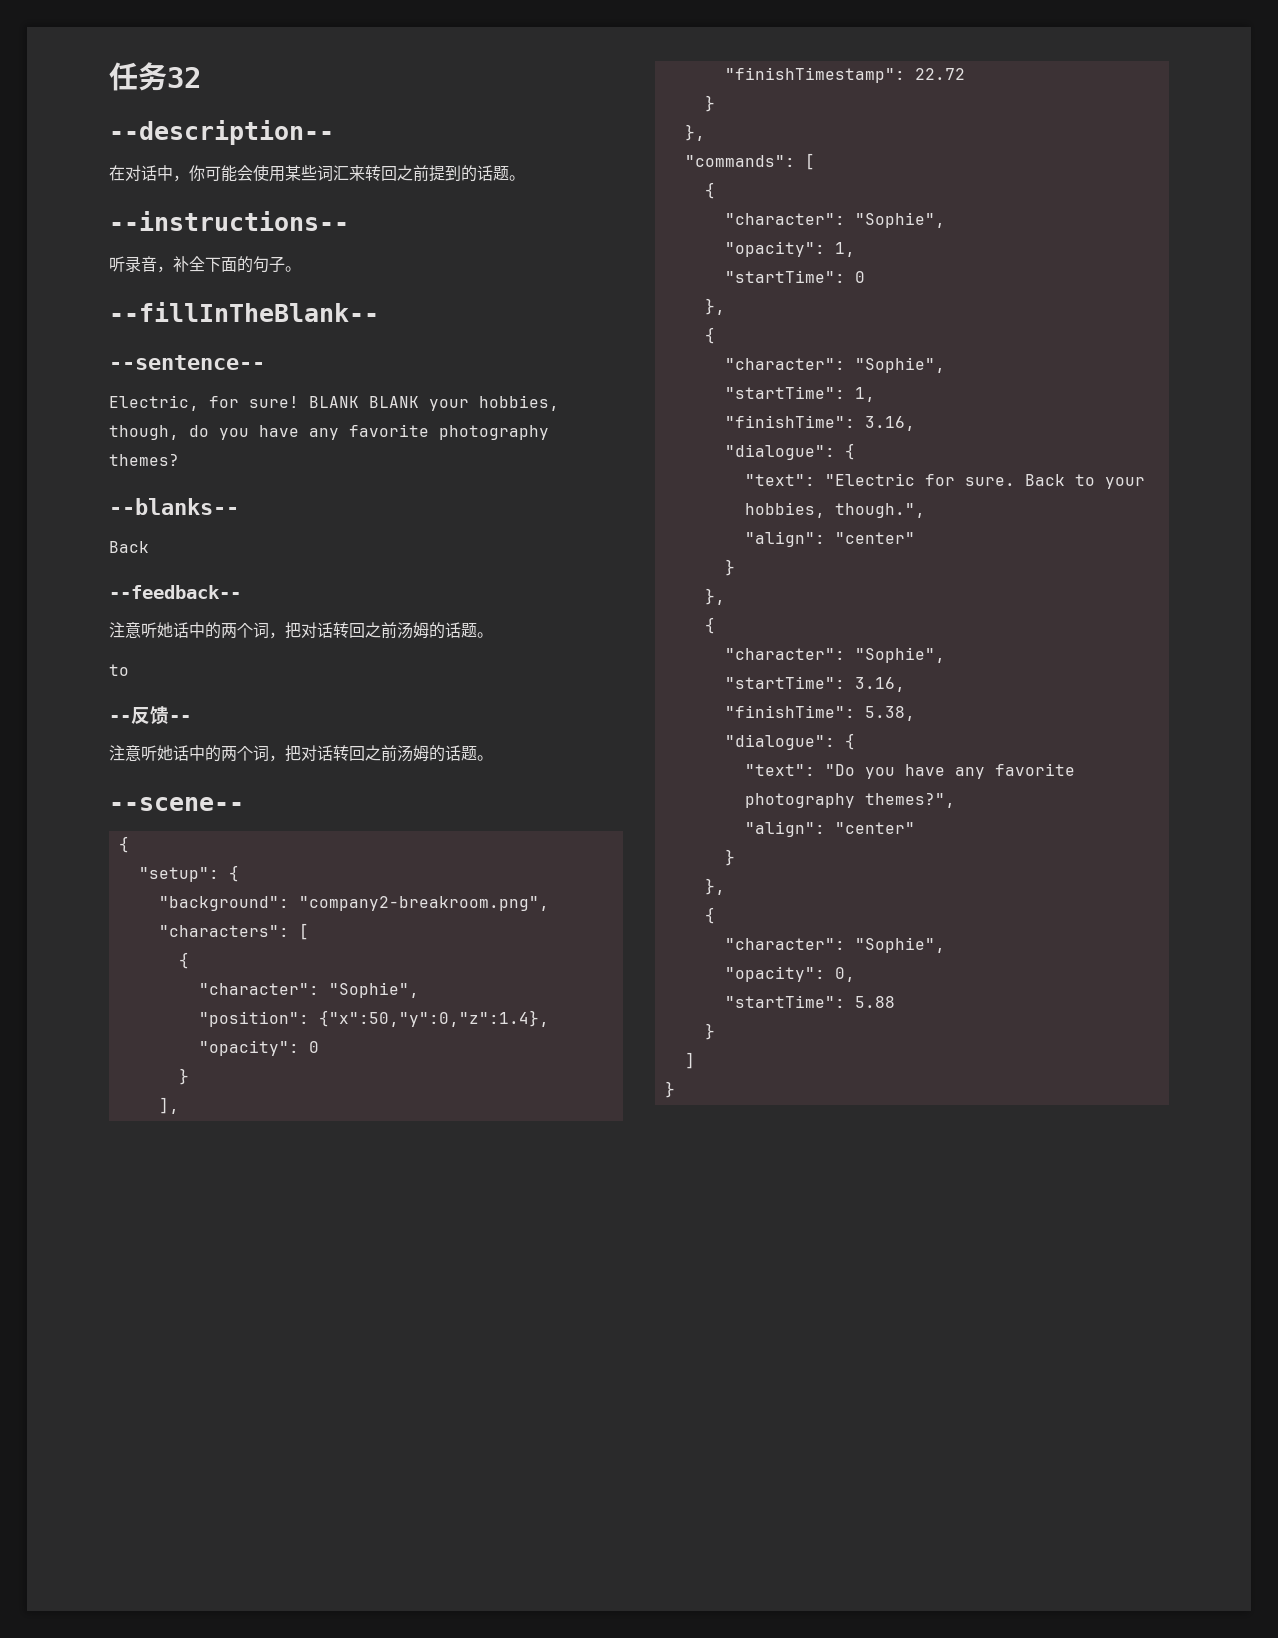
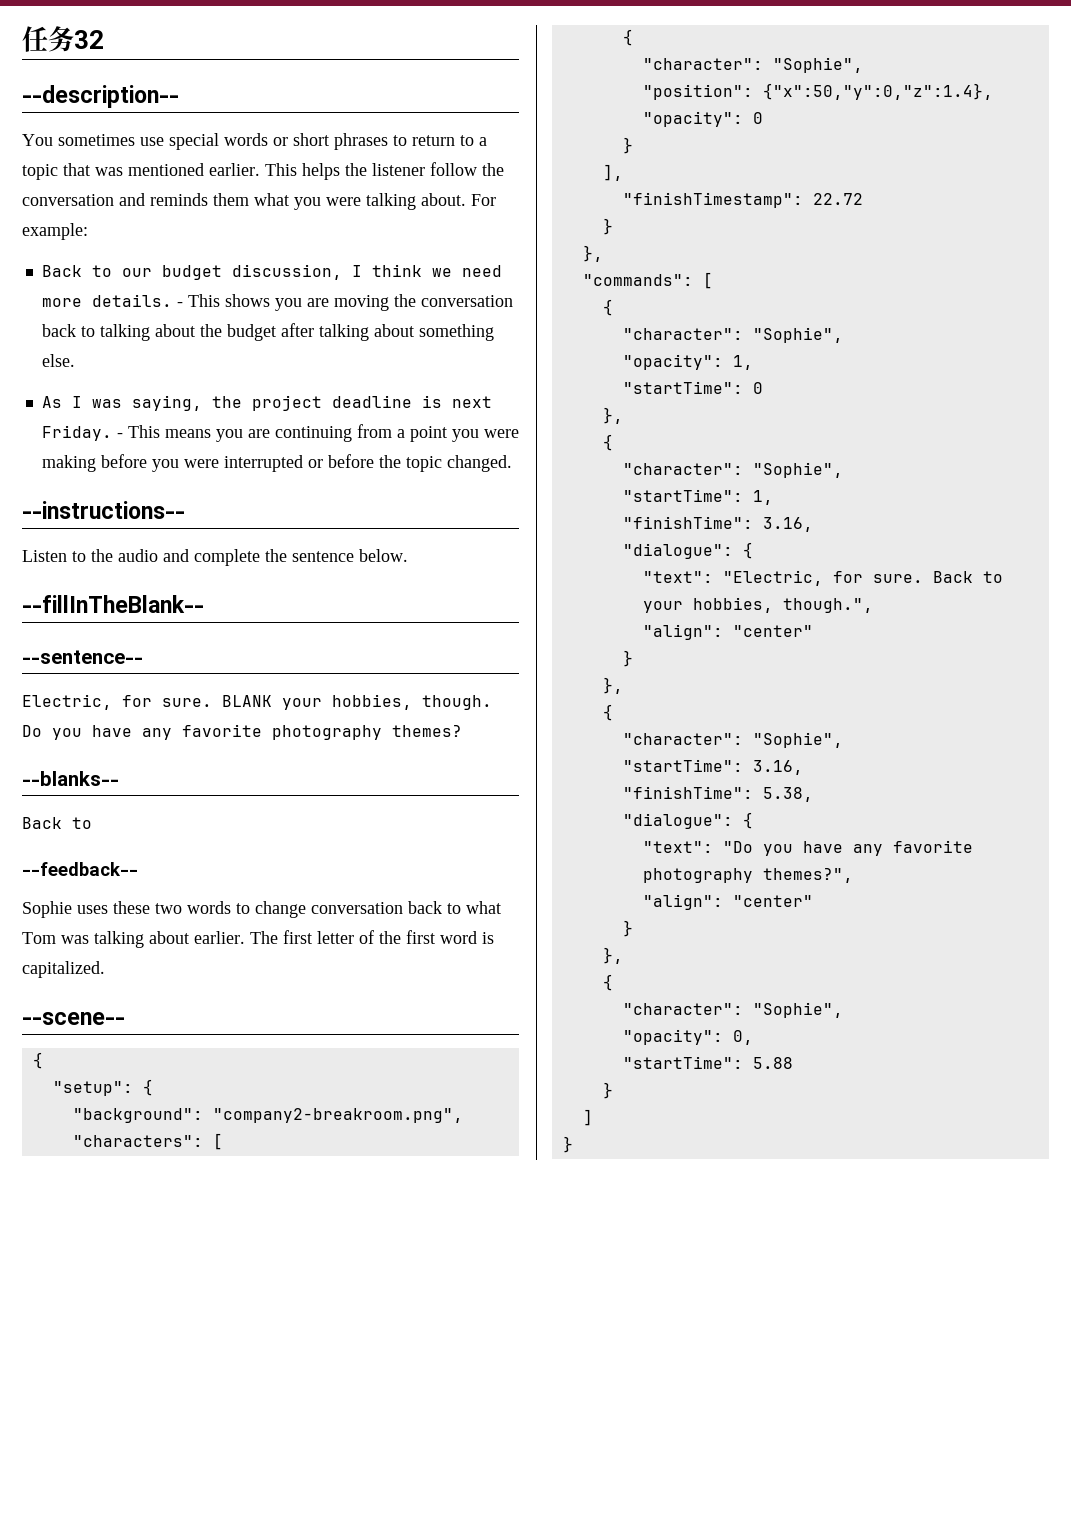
- 在对话中，你可能会使用某些词汇来转回之前提到的话题。
+ You sometimes use special words or short phrases to return to a topic that was mentioned earlier. This helps the listener follow the conversation and reminds them what you were talking about. For example:
+ Back to our budget discussion, I think we need more details. - This shows you are moving the conversation back to talking about the budget after talking about something else.
+ As I was saying, the project deadline is next Friday. - This means you are continuing from a point you were making before you were interrupted or before the topic changed.
  --instructions--
- 听录音，补全下面的句子。
+ Listen to the audio and complete the sentence below.
- Electric, for sure! BLANK BLANK your hobbies, though, do you have any favorite photography themes?
+ Electric, for sure. BLANK your hobbies, though. Do you have any favorite photography themes?
  --blanks--
- Back
+ Back to
  --feedback--
- 注意听她话中的两个词，把对话转回之前汤姆的话题。
- to
- --反馈--
- 注意听她话中的两个词，把对话转回之前汤姆的话题。
+ Sophie uses these two words to change conversation back to what Tom was talking about earlier. The first letter of the first word is capitalized.
- "text": "Electric for sure.
+ "text": "Electric, for sure.

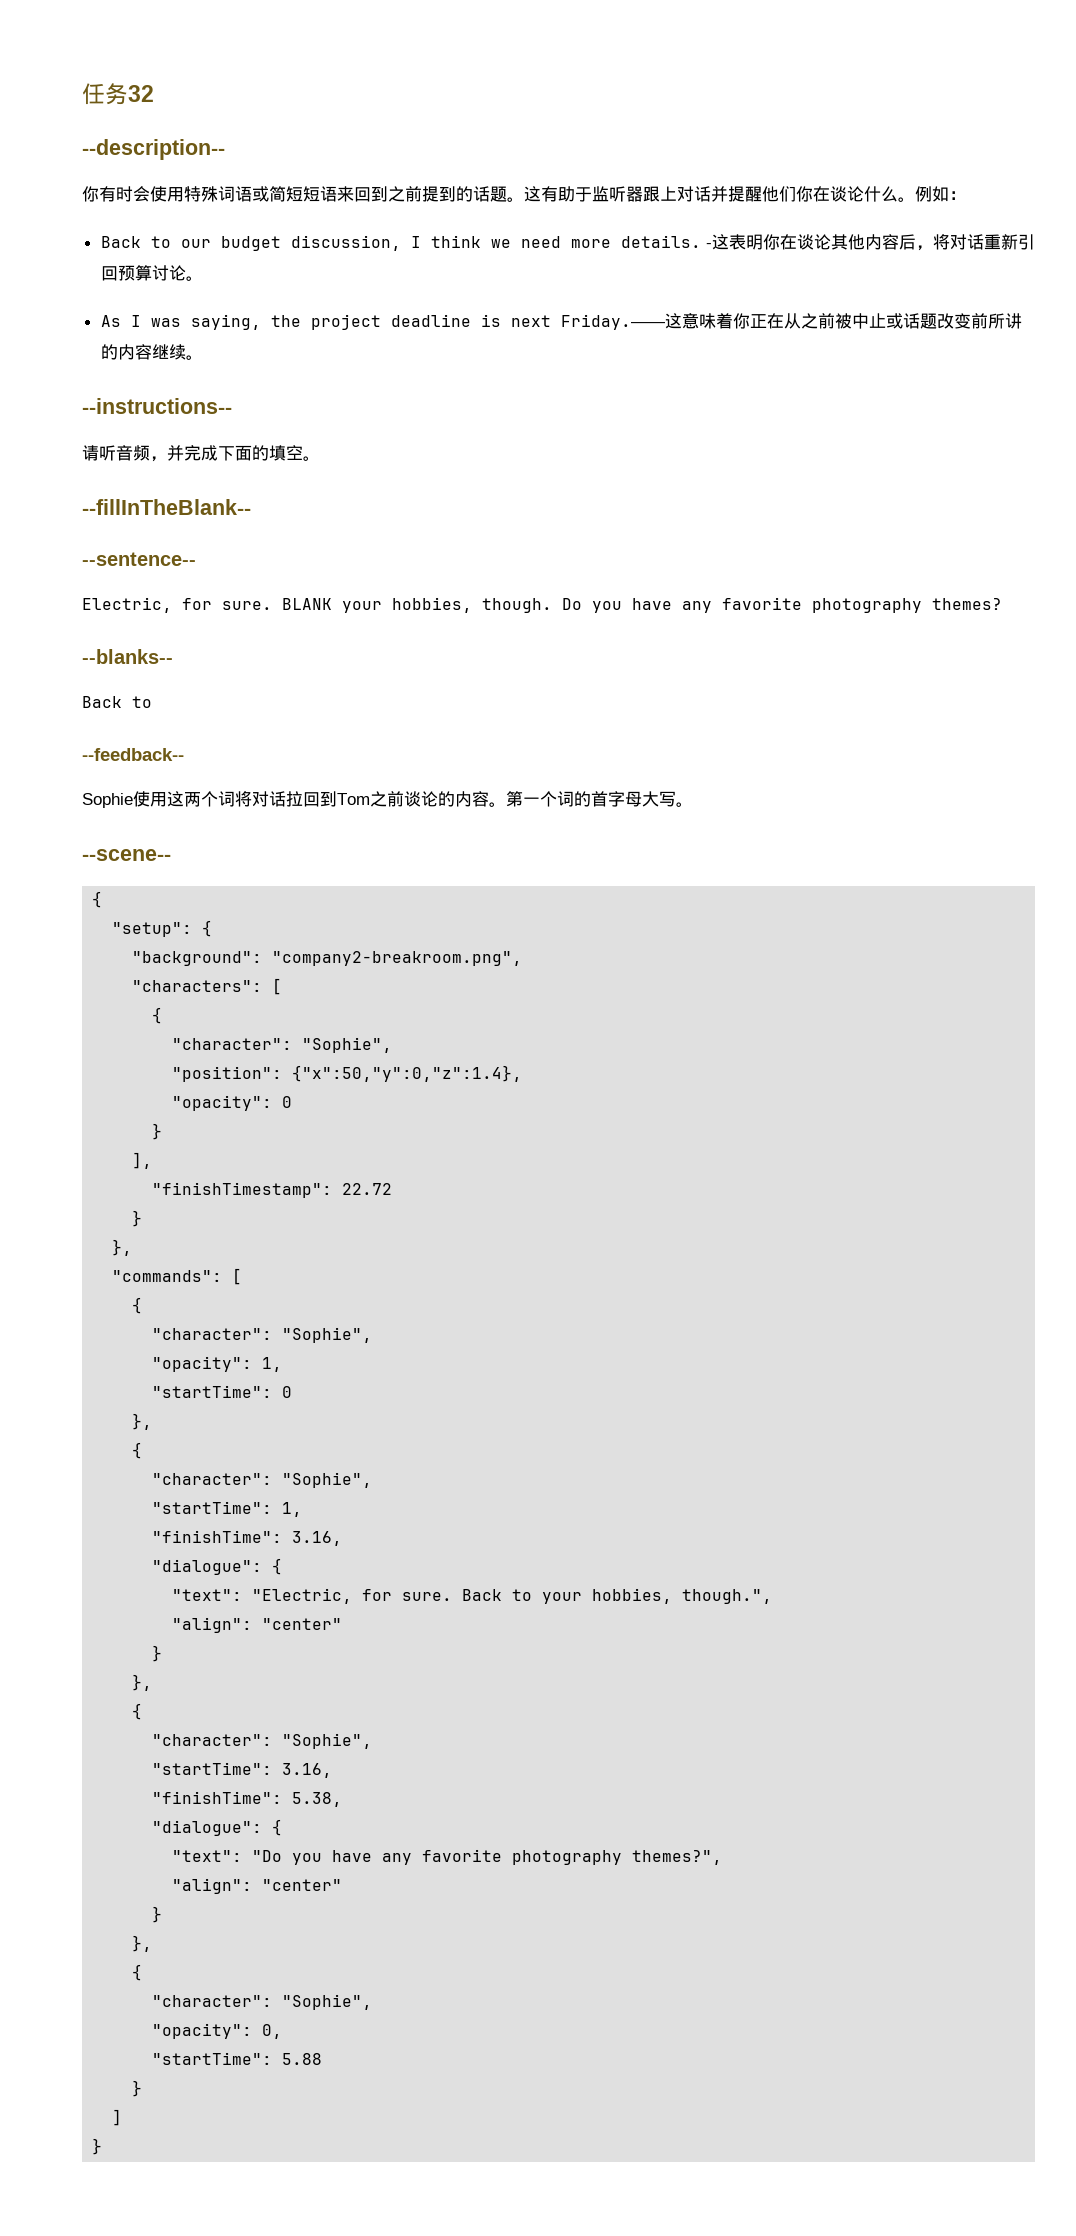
- You sometimes use special words or short phrases to return to a topic that was mentioned earlier. This helps the listener follow the conversation and reminds them what you were talking about. For example:
+ 你有时会使用特殊词语或简短短语来回到之前提到的话题。这有助于监听器跟上对话并提醒他们你在谈论什么。例如：
- - This shows you are moving the conversation back to talking about the budget after talking about something else.
+ -这表明你在谈论其他内容后，将对话重新引回预算讨论。
- As I was saying, the project deadline is next Friday. - This means you are continuing from a point you were making before you were interrupted or before the topic changed.
+ As I was saying, the project deadline is next Friday.——这意味着你正在从之前被中止或话题改变前所讲的内容继续。
  --instructions--
- Listen to the audio and complete the sentence below.
+ 请听音频，并完成下面的填空。
- Sophie uses these two words to change conversation back to what Tom was talking about earlier. The first letter of the first word is capitalized.
+ Sophie使用这两个词将对话拉回到Tom之前谈论的内容。第一个词的首字母大写。

